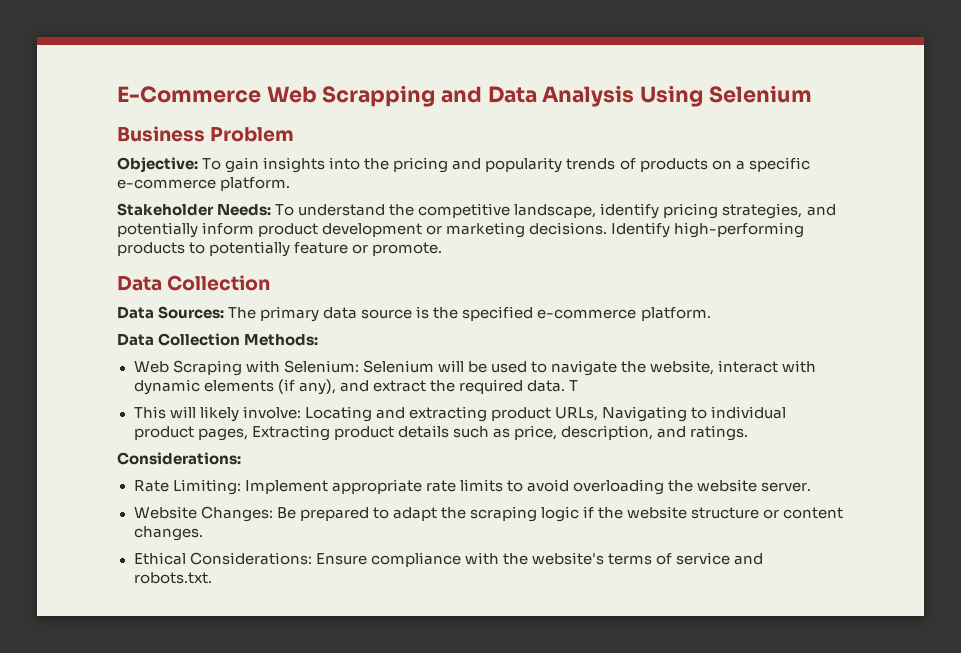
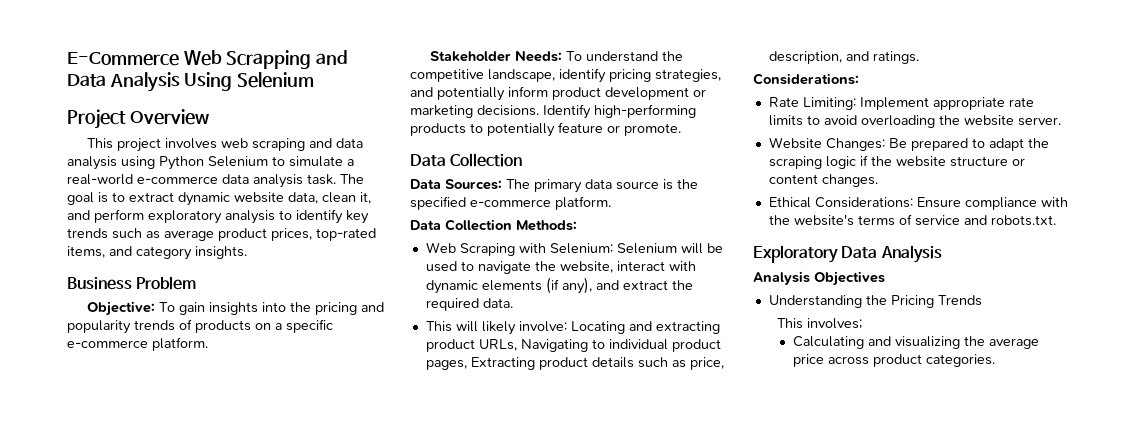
+ Project Overview
+ This project involves web scraping and data analysis using Python Selenium to simulate a real-world e-commerce data analysis task. The goal is to extract dynamic website data, clean it, and perform exploratory analysis to identify key trends such as average product prices, top-rated items, and category insights.
- T
+ Exploratory Data Analysis
+ Analysis Objectives
+ Understanding the Pricing Trends
+ This involves;
+ Calculating and visualizing the average price across product categories.

